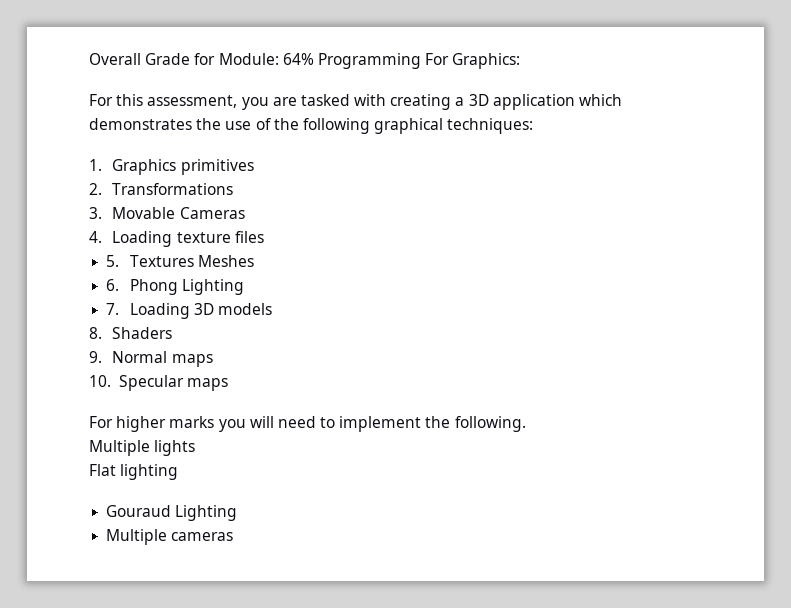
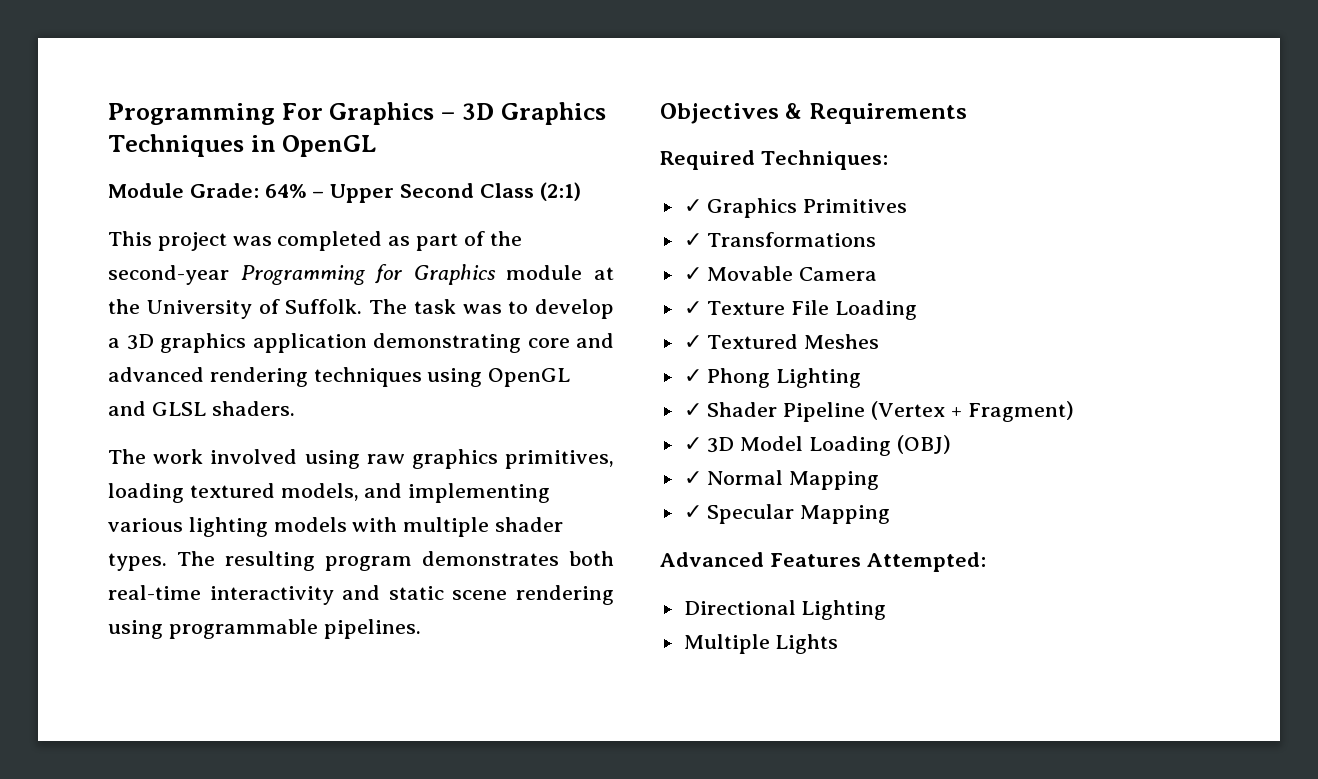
- Overall Grade for Module: 64% Programming For Graphics:
- For this assessment, you are tasked with creating a 3D application which demonstrates the use of the following graphical techniques:
- 1. Graphics primitives
- 2. Transformations
- 3. Movable Cameras
- 4. Loading texture files
- 5. Textures Meshes
+ Programming For Graphics – 3D Graphics Techniques in OpenGL
+ Module Grade: 64% – Upper Second Class (2:1)
+ This project was completed as part of the second-year Programming for Graphics module at the University of Suffolk. The task was to develop a 3D graphics application demonstrating core and advanced rendering techniques using OpenGL and GLSL shaders.
+ The work involved using raw graphics primitives, loading textured models, and implementing various lighting models with multiple shader types. The resulting program demonstrates both real-time interactivity and static scene rendering using programmable pipelines.
+ Objectives & Requirements
+ Required Techniques:
+ ✓ Graphics Primitives
+ ✓ Transformations
+ ✓ Movable Camera
+ ✓ Texture File Loading
+ ✓ Textured Meshes
- 6. Phong Lighting
+ ✓ Phong Lighting
- 7. Loading 3D models
- 8. Shaders
- 9. Normal maps
- 10. Specular maps
- For higher marks you will need to implement the following.
- Multiple lights
- Flat lighting
- Gouraud Lighting
+ ✓ Shader Pipeline (Vertex + Fragment)
+ ✓ 3D Model Loading (OBJ)
+ ✓ Normal Mapping
+ ✓ Specular Mapping
+ Advanced Features Attempted:
+ Directional Lighting
- Multiple cameras
+ Multiple Lights

